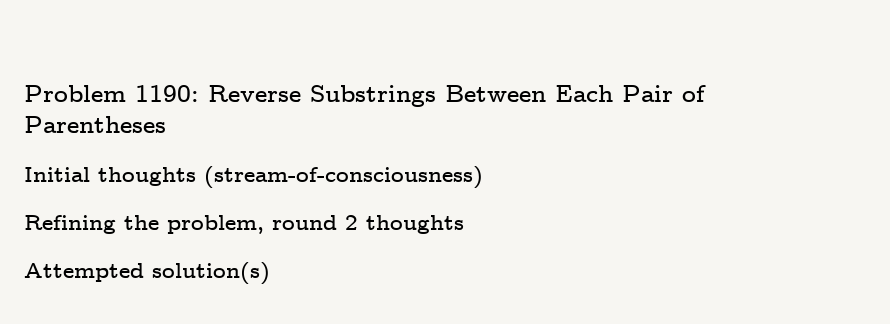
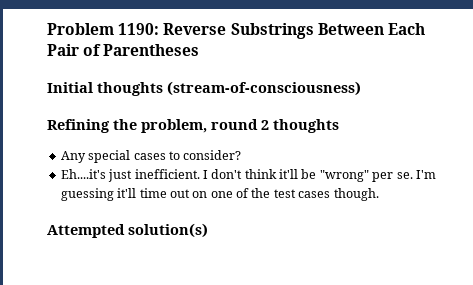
+ Any special cases to consider?
+ Eh....it's just inefficient. I don't think it'll be "wrong" per se. I'm guessing it'll time out on one of the test cases though.

